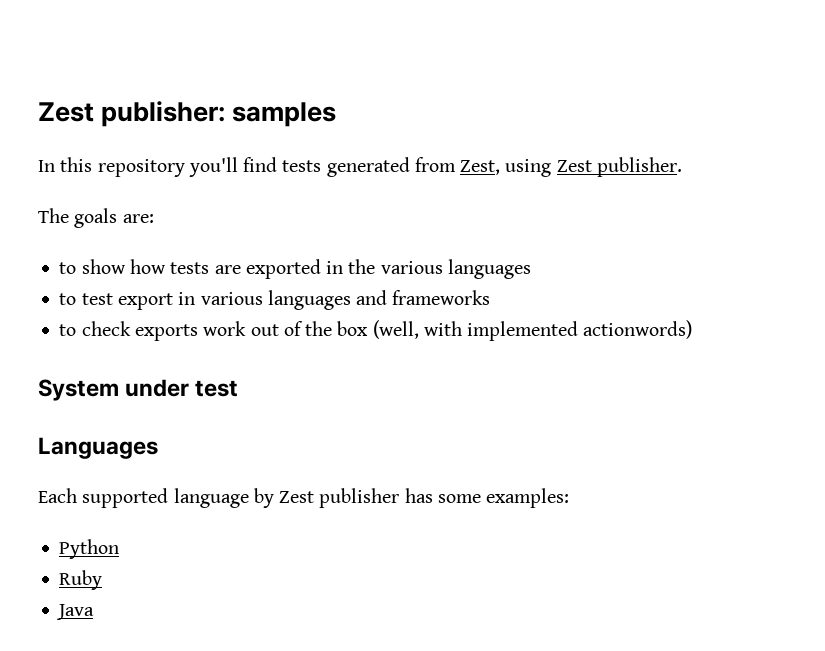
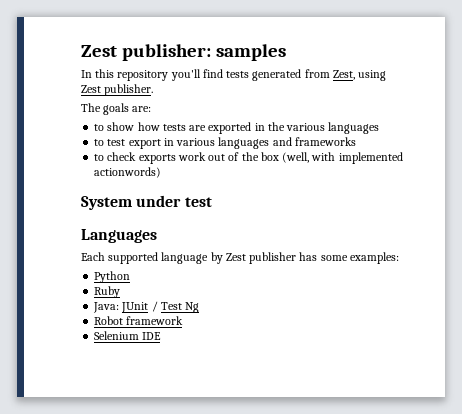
- Java
+ Java: JUnit / Test Ng
+ Robot framework
+ Selenium IDE

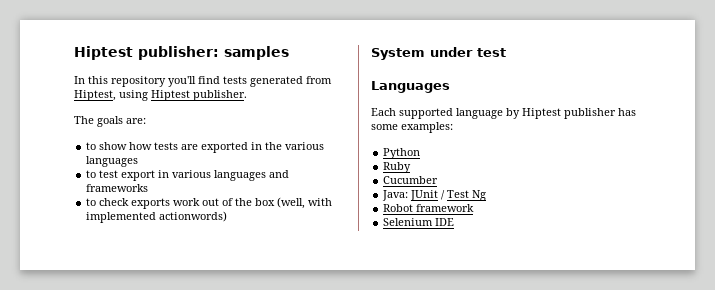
- Zest publisher: samples
+ Hiptest publisher: samples
- In this repository you'll find tests generated from Zest, using Zest publisher.
+ In this repository you'll find tests generated from Hiptest, using Hiptest publisher.
- Each supported language by Zest publisher has some examples:
+ Each supported language by Hiptest publisher has some examples:
+ Cucumber

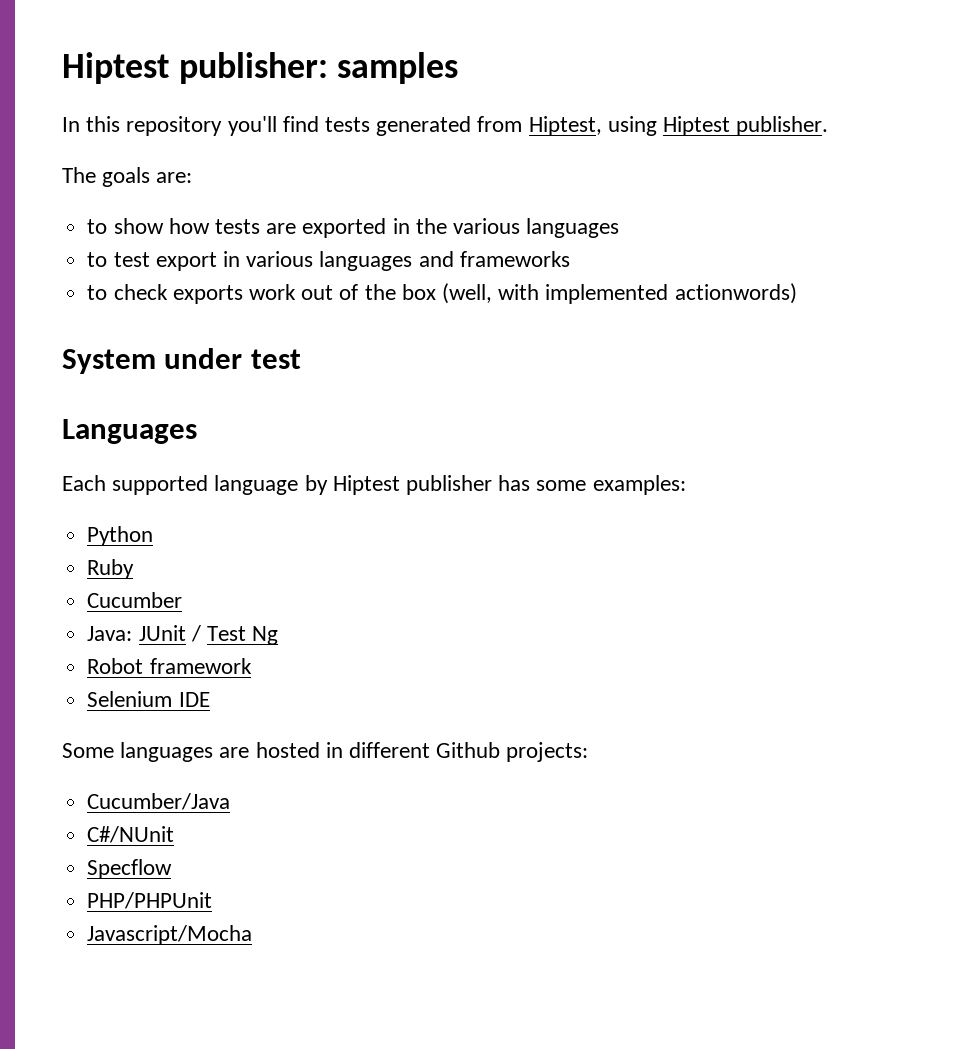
+ Some languages are hosted in different Github projects:
+ Cucumber/Java
+ C#/NUnit
+ Specflow
+ PHP/PHPUnit
+ Javascript/Mocha

